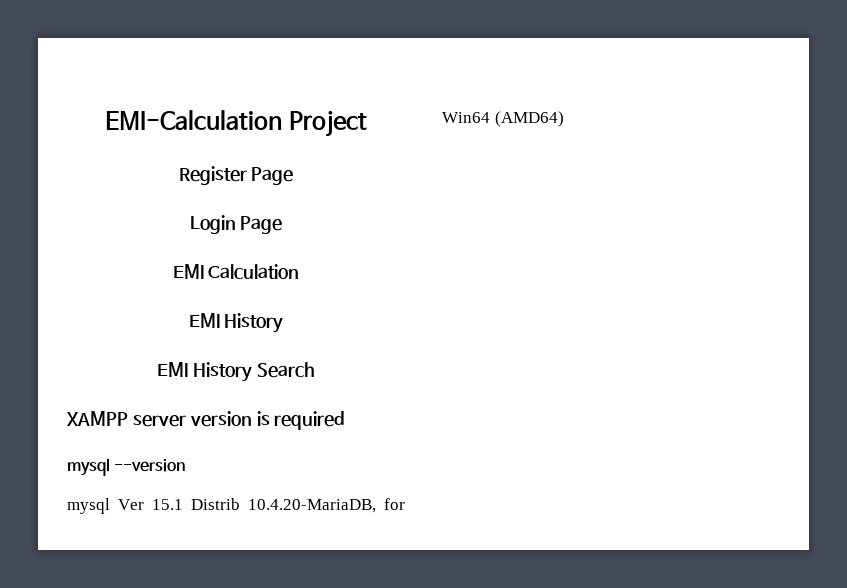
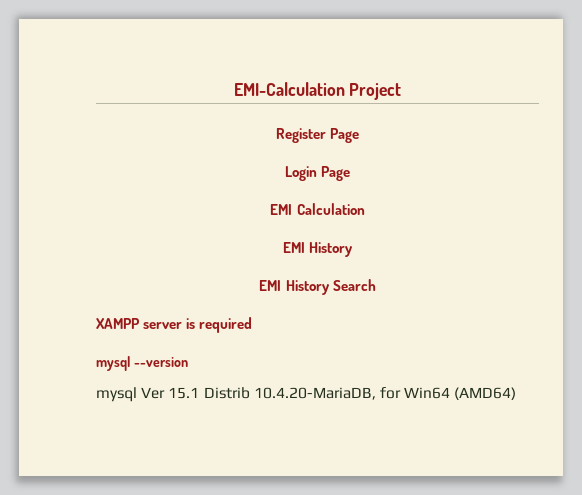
- XAMPP server version is required
+ XAMPP server is required

